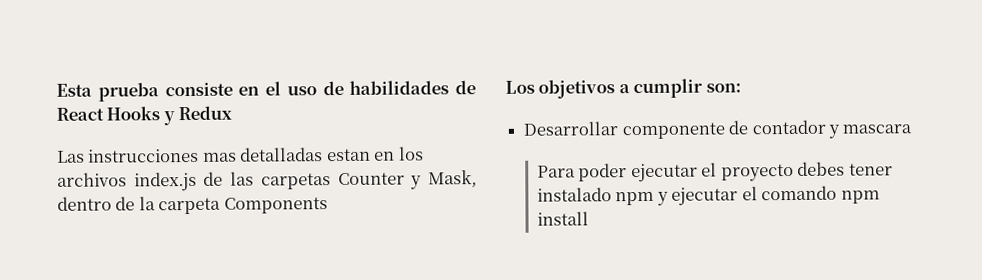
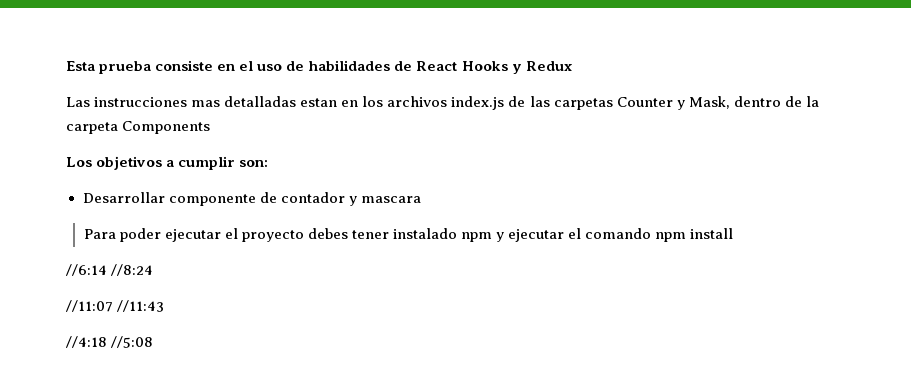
+ //6:14 //8:24
+ //11:07 //11:43
+ //4:18 //5:08

